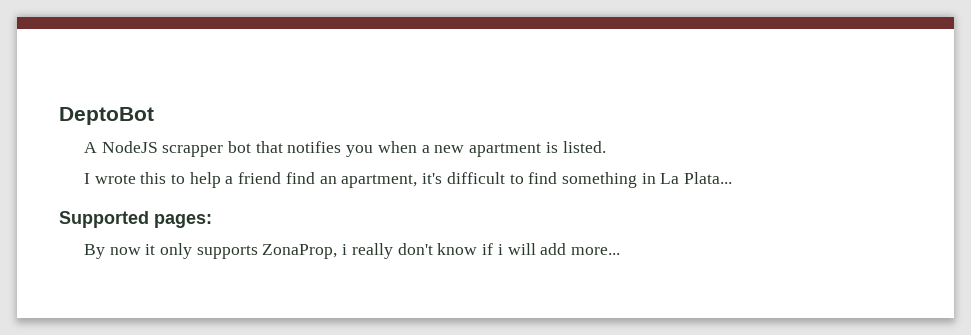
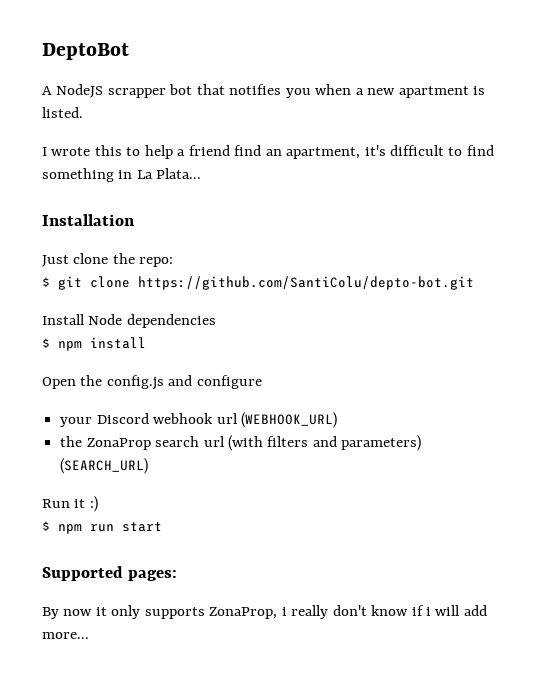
+ Installation
+ Just clone the repo:
+ $ git clone https://github.com/SantiColu/depto-bot.git
+ Install Node dependencies
+ $ npm install
+ Open the config.js and configure
+ your Discord webhook url (WEBHOOK_URL)
+ the ZonaProp search url (with filters and parameters) (SEARCH_URL)
+ Run it :)
+ $ npm run start

